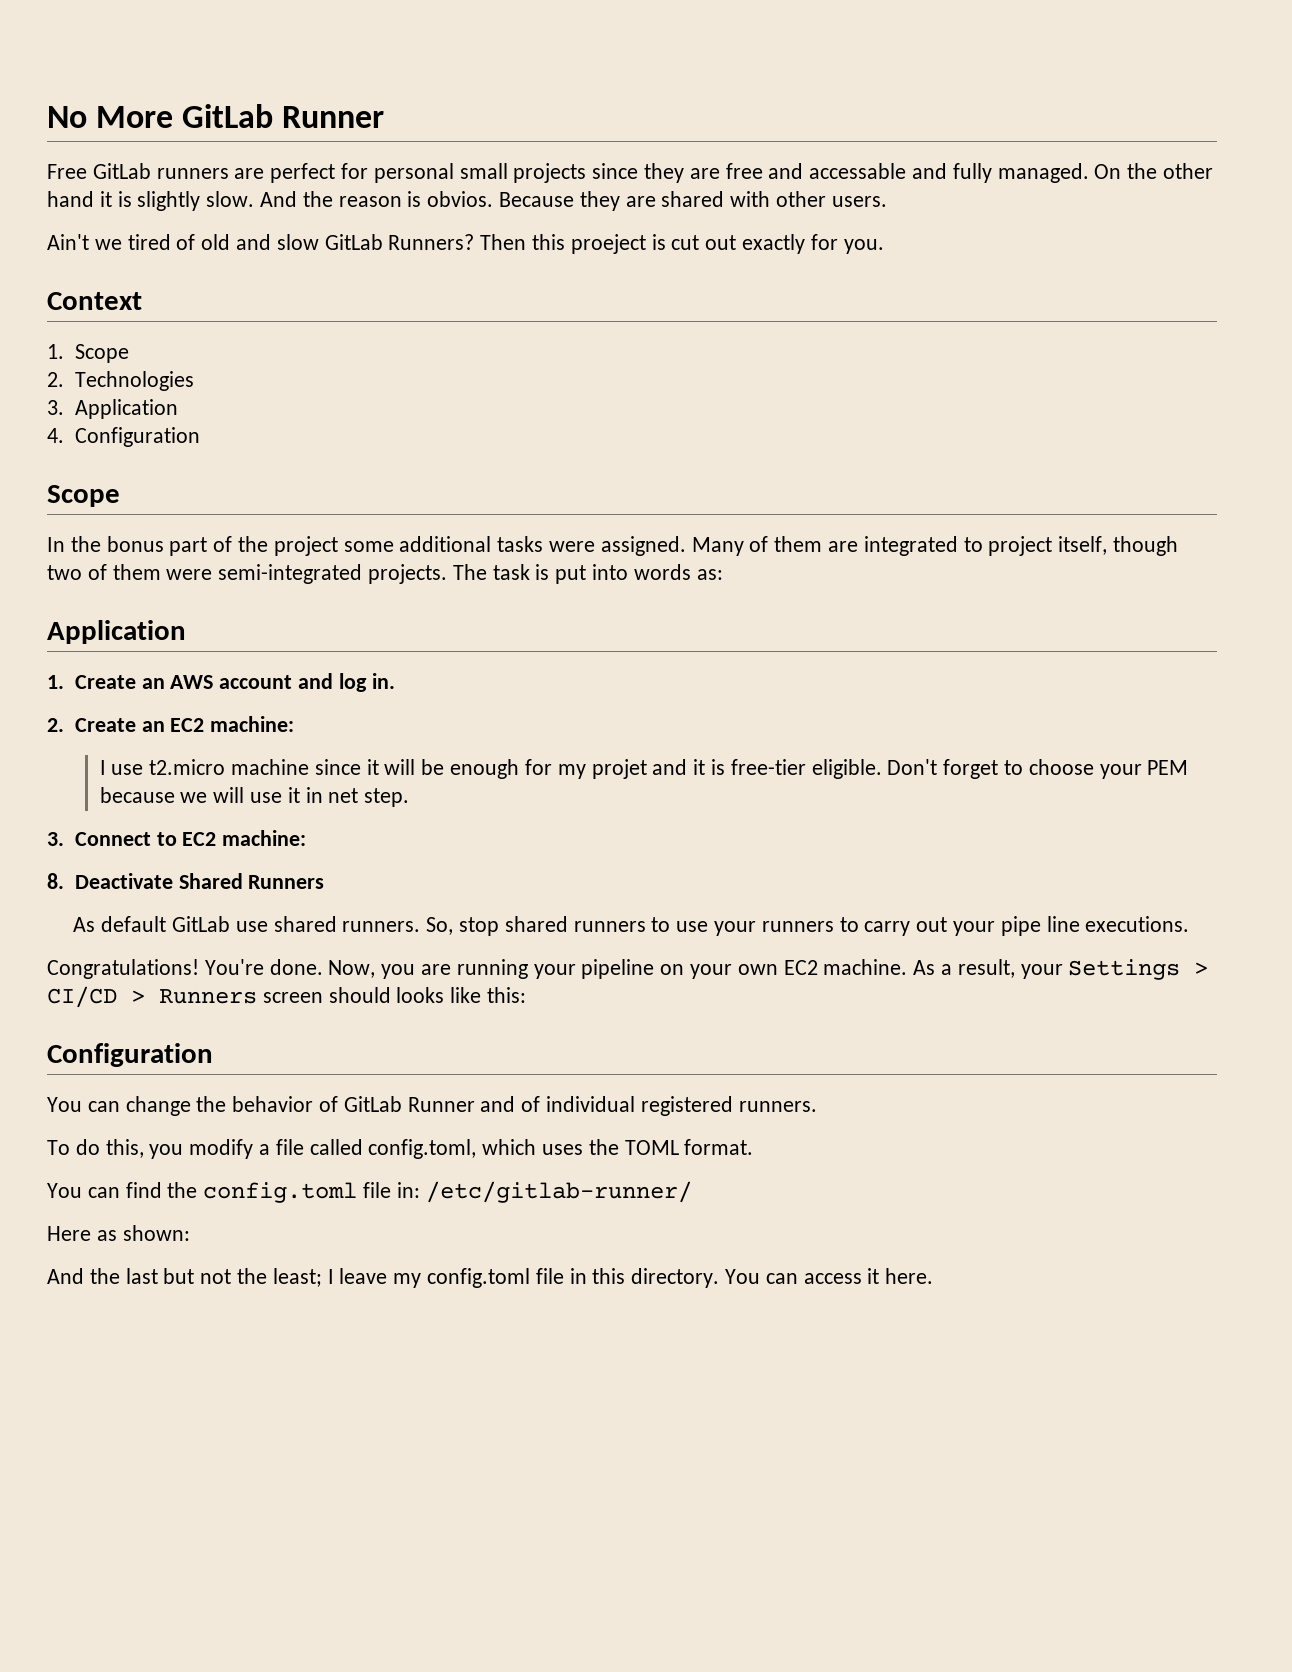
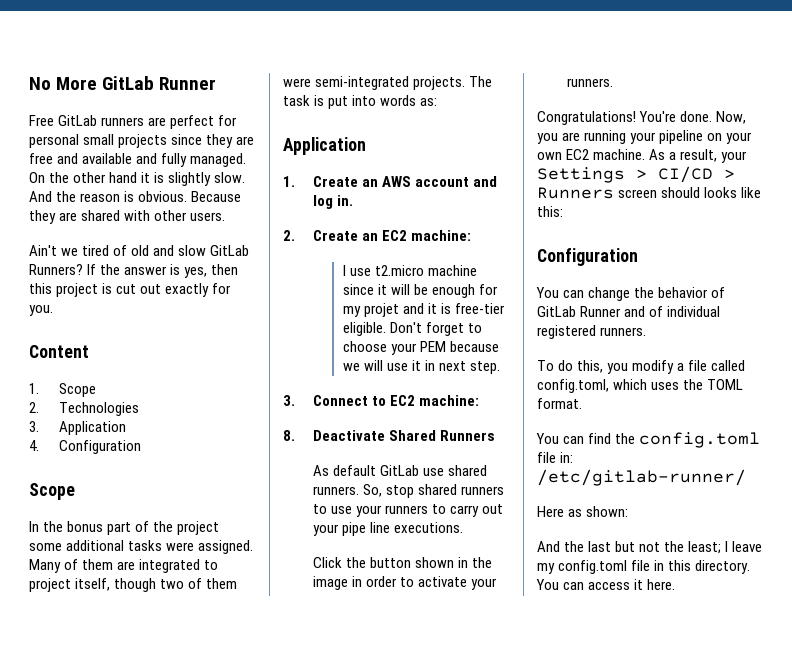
- Free GitLab runners are perfect for personal small projects since they are free and accessable and fully managed.
+ Free GitLab runners are perfect for personal small projects since they are free and available and fully managed.
- And the reason is obvios.
+ And the reason is obvious.
- Then this proeject is cut out exactly for you.
+ If the answer is yes, then this project is cut out exactly for you.
- Context
+ Content
- Don't forget to choose your PEM because we will use it in net step.
+ Don't forget to choose your PEM because we will use it in next step.
+ Click the button shown in the image in order to activate your runners.

